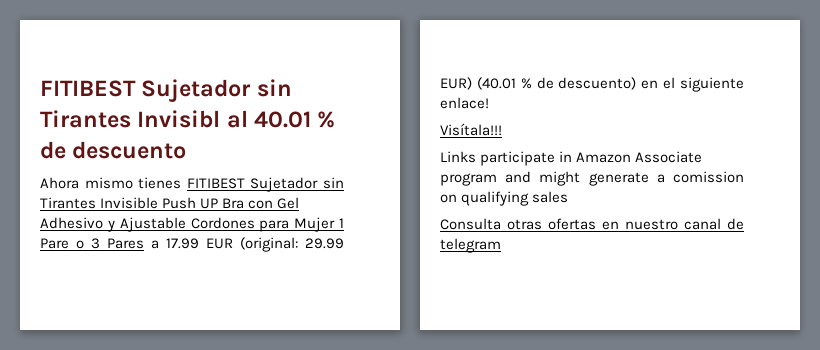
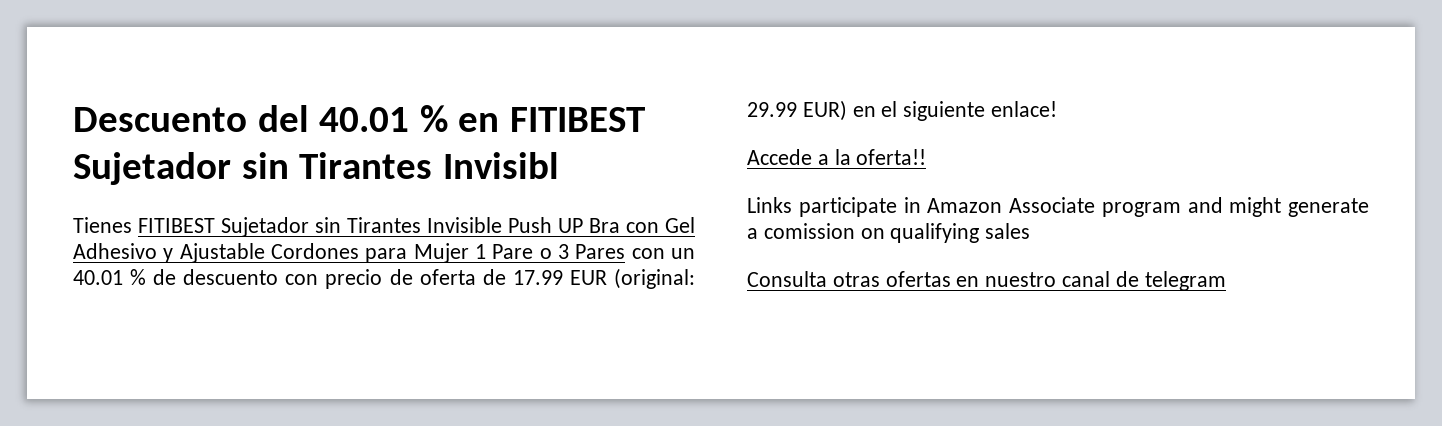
- FITIBEST Sujetador sin Tirantes Invisibl al 40.01 % de descuento
- Ahora mismo tienes FITIBEST Sujetador sin Tirantes Invisible Push UP Bra con Gel Adhesivo y Ajustable Cordones para Mujer 1 Pare o 3 Pares a 17.99 EUR (original: 29.99 EUR) (40.01 % de descuento) en el siguiente enlace!
+ Descuento del 40.01 % en FITIBEST Sujetador sin Tirantes Invisibl
+ Tienes FITIBEST Sujetador sin Tirantes Invisible Push UP Bra con Gel Adhesivo y Ajustable Cordones para Mujer 1 Pare o 3 Pares con un 40.01 % de descuento con precio de oferta de 17.99 EUR (original: 29.99 EUR) en el siguiente enlace!
- Visítala!!!
+ Accede a la oferta!!

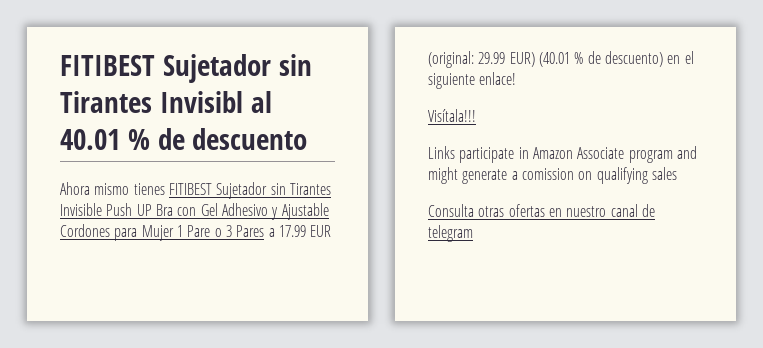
- Descuento del 40.01 % en FITIBEST Sujetador sin Tirantes Invisibl
- Tienes FITIBEST Sujetador sin Tirantes Invisible Push UP Bra con Gel Adhesivo y Ajustable Cordones para Mujer 1 Pare o 3 Pares con un 40.01 % de descuento con precio de oferta de 17.99 EUR (original: 29.99 EUR) en el siguiente enlace!
+ FITIBEST Sujetador sin Tirantes Invisibl al 40.01 % de descuento
+ Ahora mismo tienes FITIBEST Sujetador sin Tirantes Invisible Push UP Bra con Gel Adhesivo y Ajustable Cordones para Mujer 1 Pare o 3 Pares a 17.99 EUR (original: 29.99 EUR) (40.01 % de descuento) en el siguiente enlace!
- Accede a la oferta!!
+ Visítala!!!

